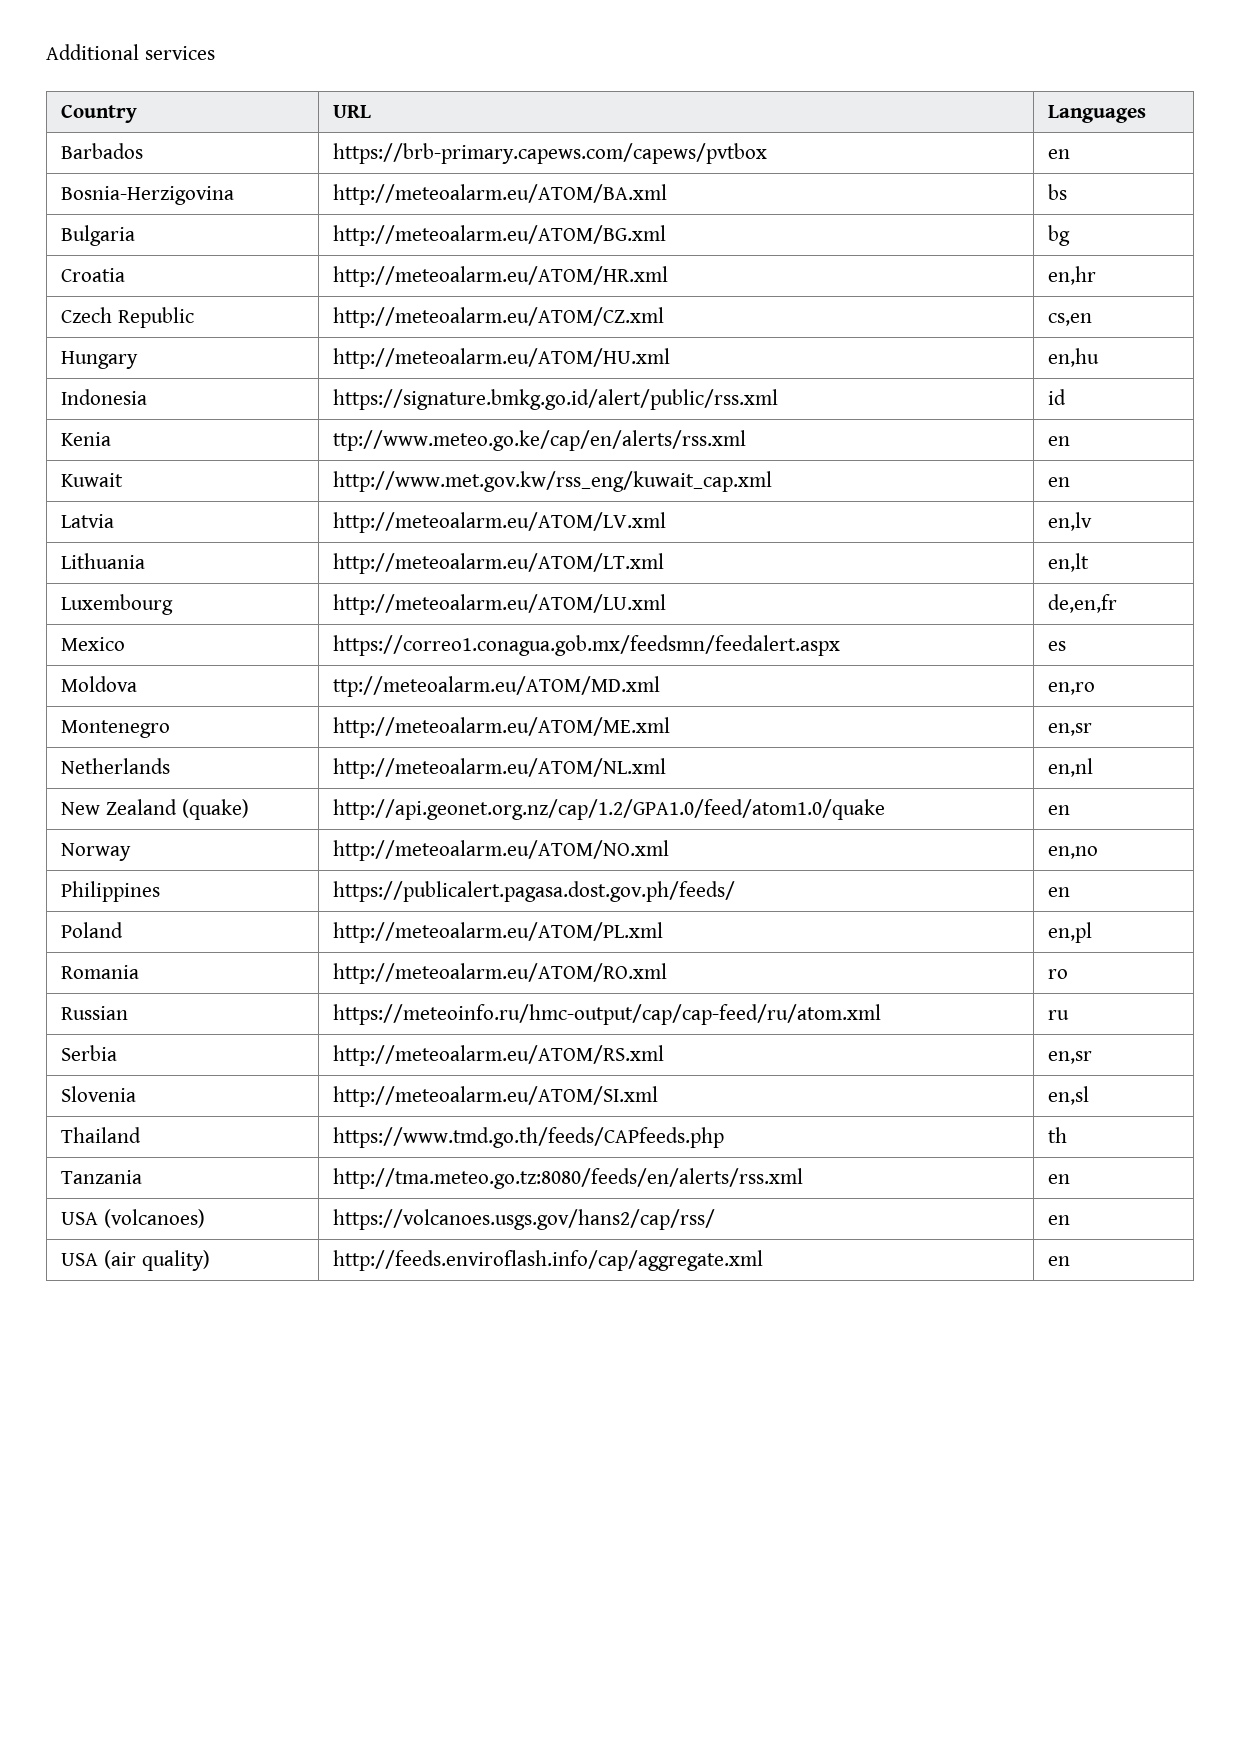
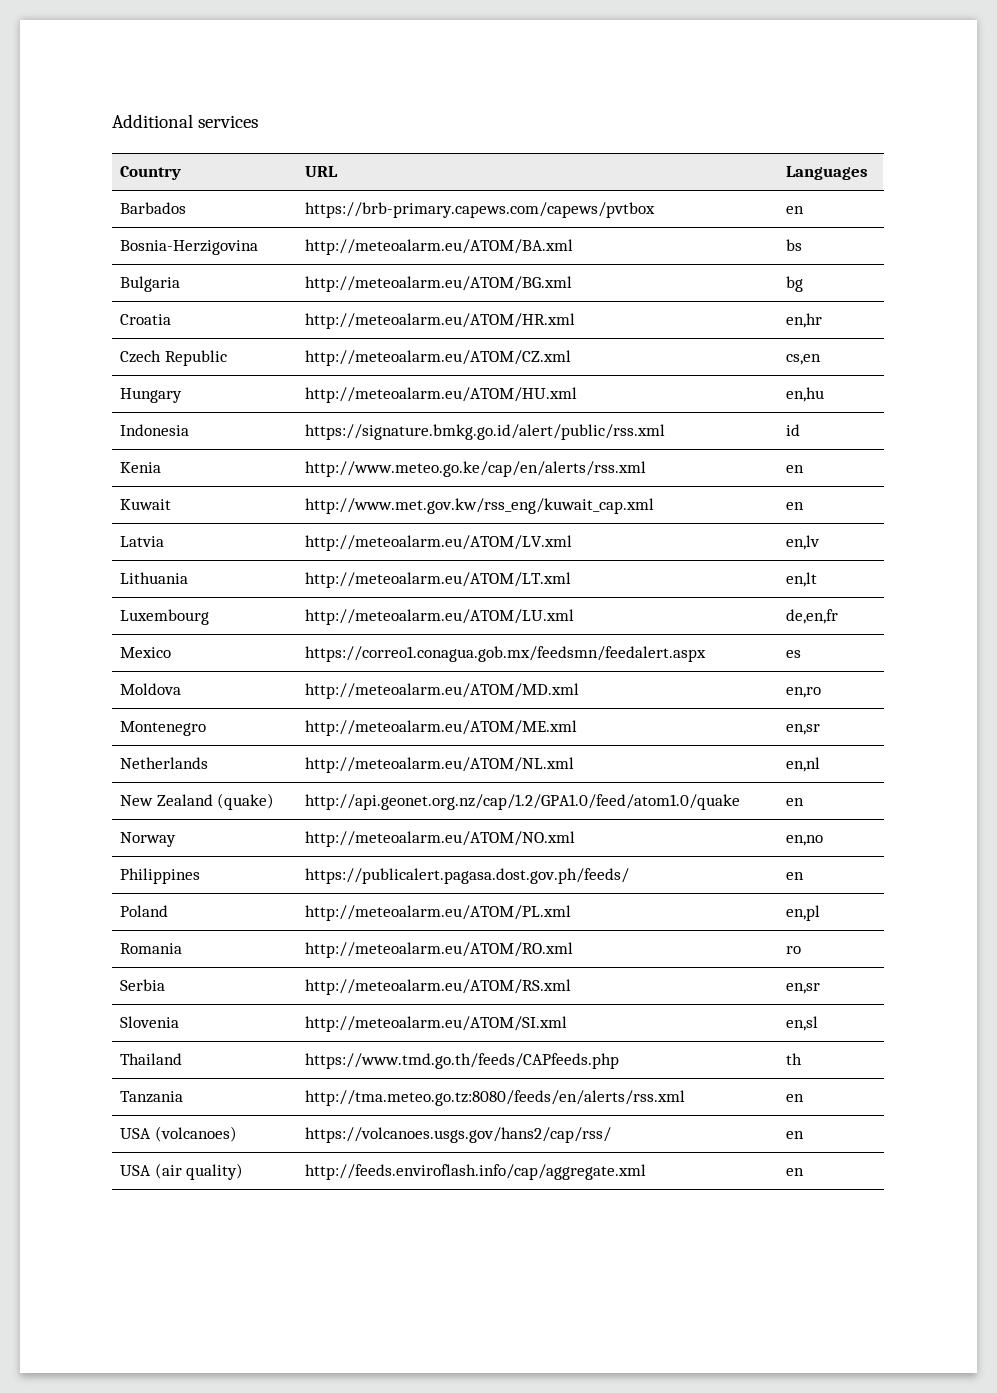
- Kenia | ttp://www.meteo.go.ke/cap/en/alerts/rss.xml | en
+ Kenia | http://www.meteo.go.ke/cap/en/alerts/rss.xml | en
- Moldova | ttp://meteoalarm.eu/ATOM/MD.xml | en,ro
+ Moldova | http://meteoalarm.eu/ATOM/MD.xml | en,ro
- Russian | https://meteoinfo.ru/hmc-output/cap/cap-feed/ru/atom.xml | ru

